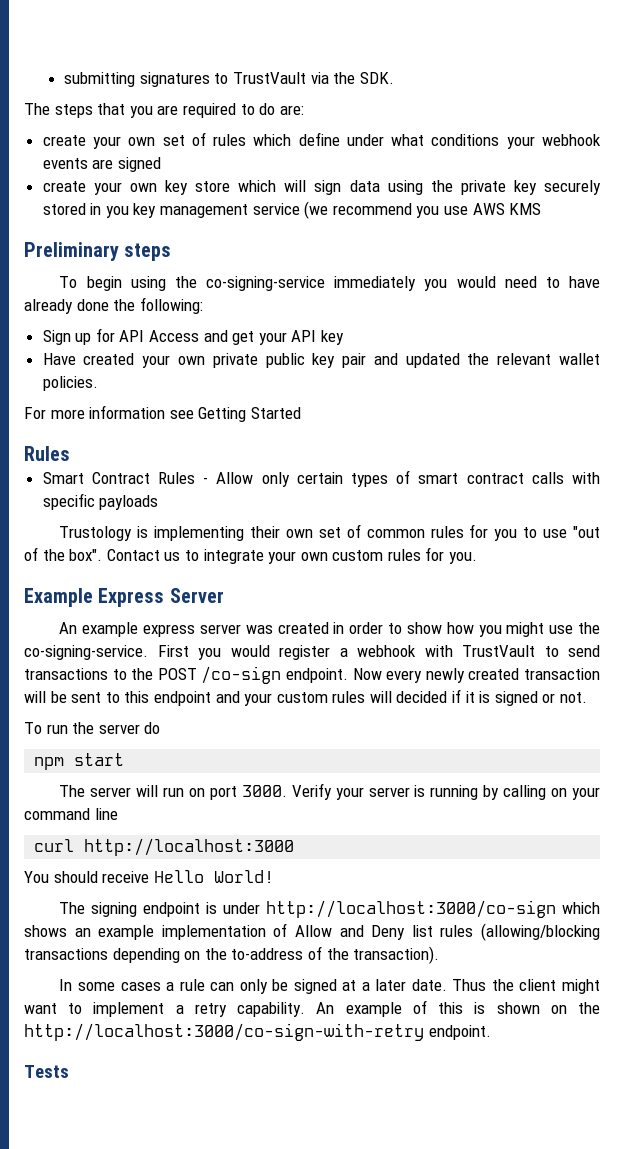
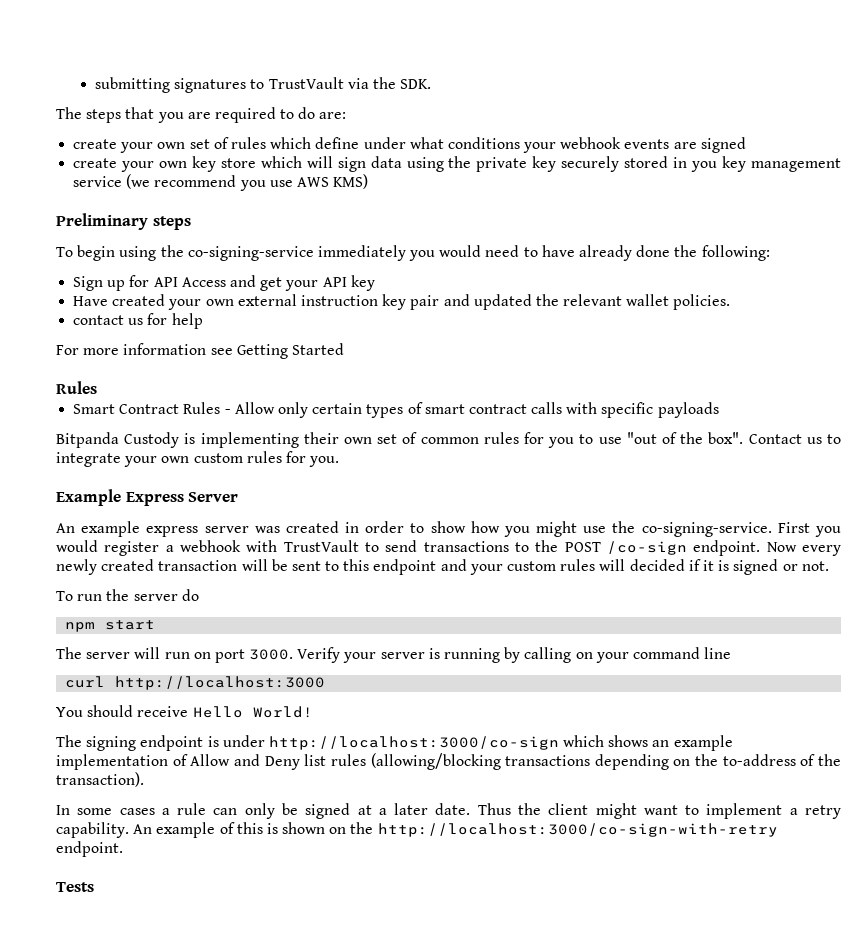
- create your own key store which will sign data using the private key securely stored in you key management service (we recommend you use AWS KMS
+ create your own key store which will sign data using the private key securely stored in you key management service (we recommend you use AWS KMS)
- Have created your own private public key pair and updated the relevant wallet policies.
+ Have created your own external instruction key pair and updated the relevant wallet policies.
+ contact us for help
- Trustology is implementing their own set of common rules for you to use "out of the box".
+ Bitpanda Custody is implementing their own set of common rules for you to use "out of the box".

